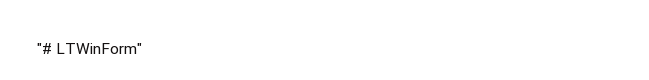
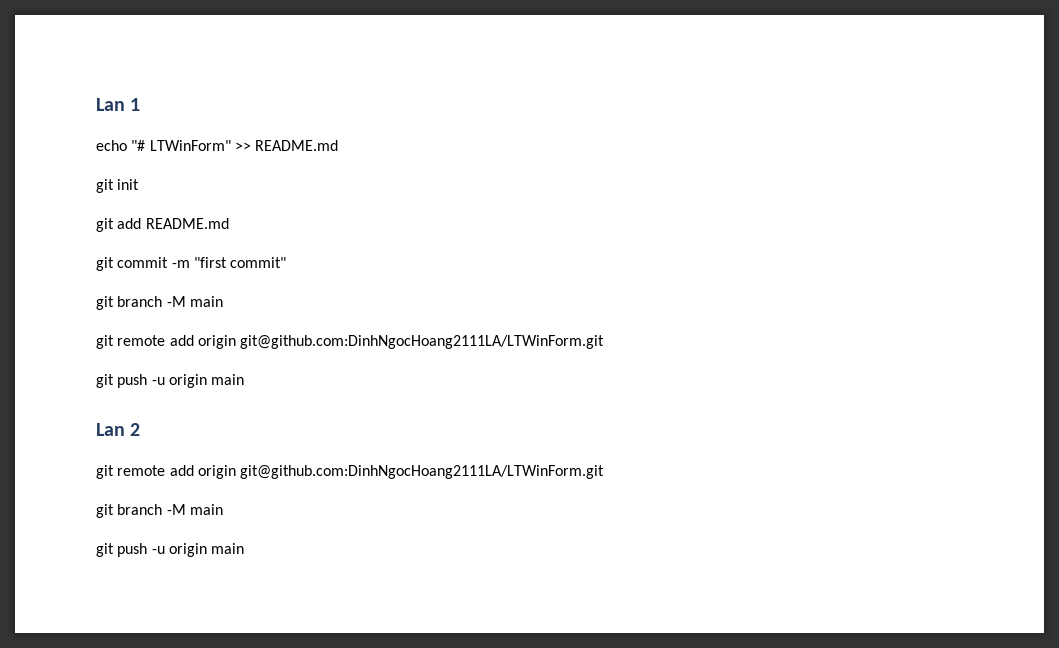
- "# LTWinForm"
+ Lan 1
+ echo "# LTWinForm" >> README.md
+ git init
+ git add README.md
+ git commit -m "first commit"
+ git branch -M main
+ git remote add origin git@github.com:DinhNgocHoang2111LA/LTWinForm.git
+ git push -u origin main
+ Lan 2
+ git remote add origin git@github.com:DinhNgocHoang2111LA/LTWinForm.git
+ git branch -M main
+ git push -u origin main

